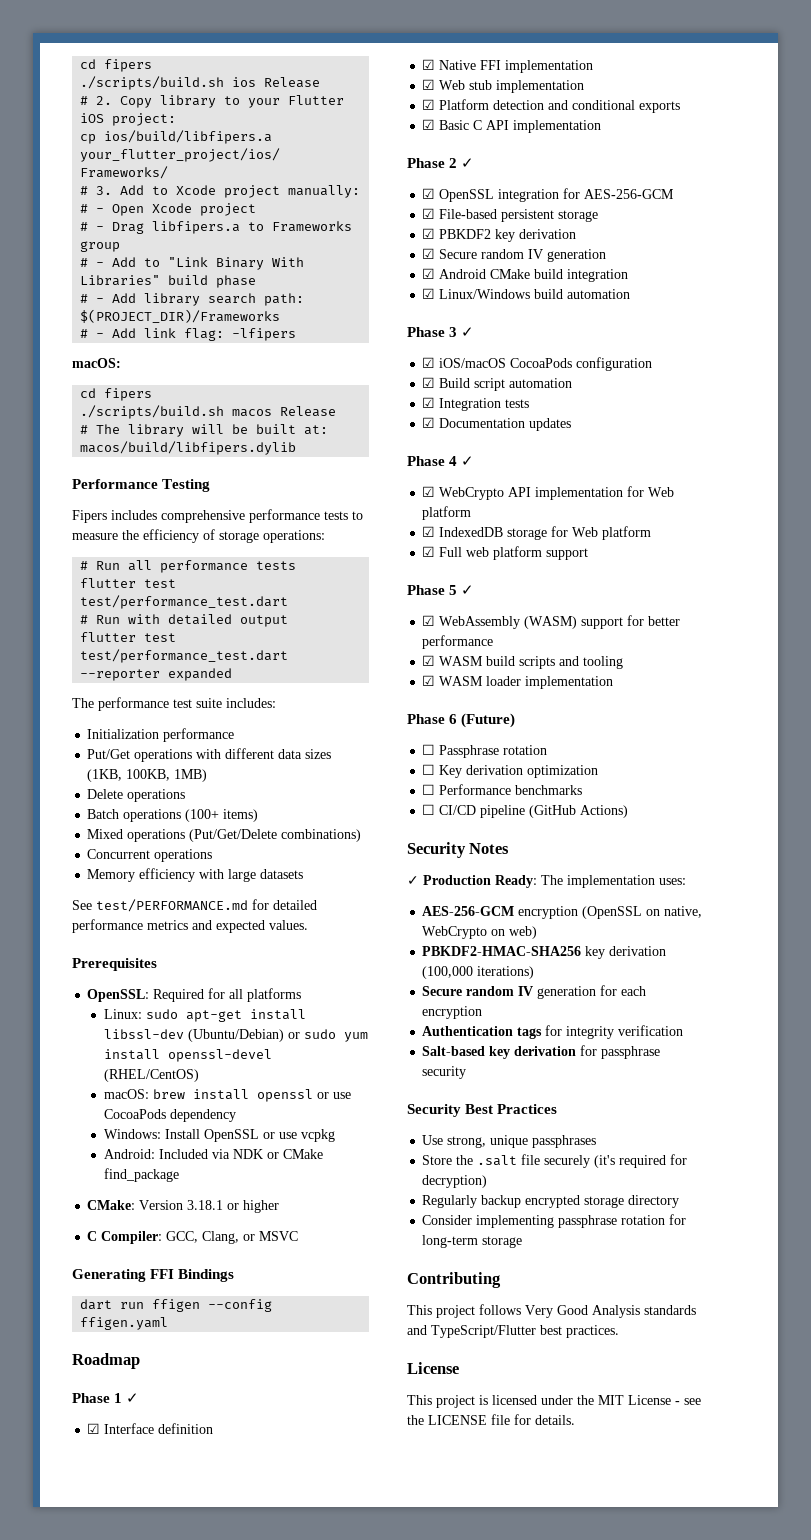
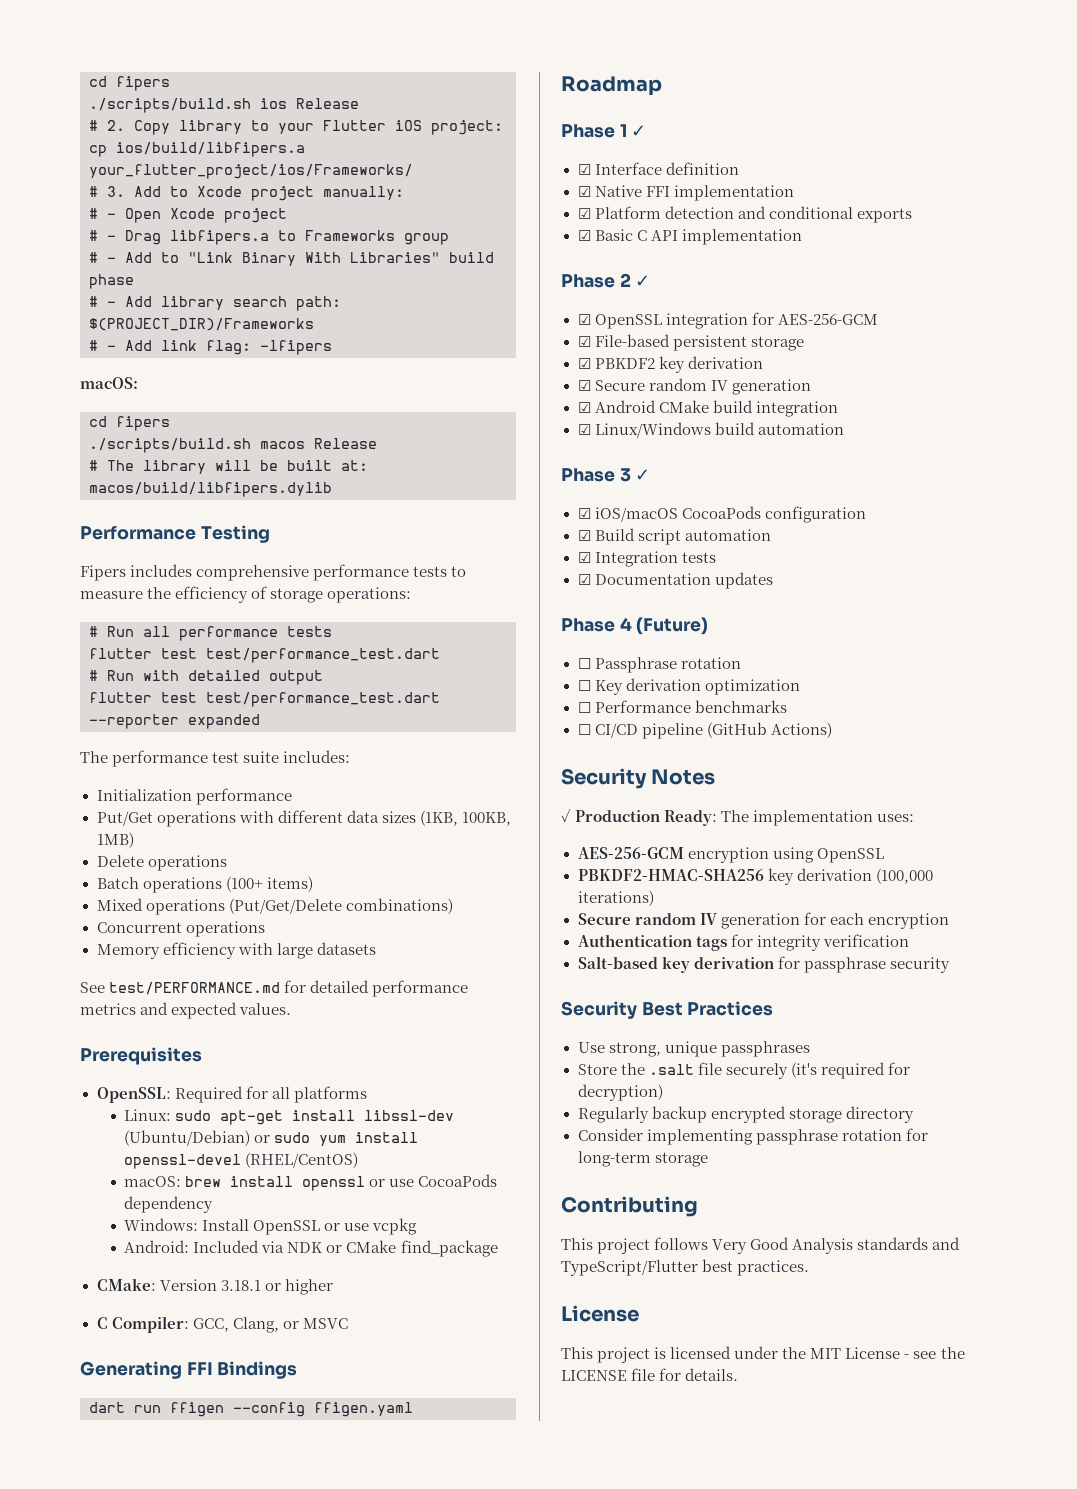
- ☑ Web stub implementation
- Phase 4 ✓
- ☑ WebCrypto API implementation for Web platform
- ☑ IndexedDB storage for Web platform
- ☑ Full web platform support
- Phase 5 ✓
- ☑ WebAssembly (WASM) support for better performance
- ☑ WASM build scripts and tooling
- ☑ WASM loader implementation
- Phase 6 (Future)
+ Phase 4 (Future)
- AES-256-GCM encryption (OpenSSL on native, WebCrypto on web)
+ AES-256-GCM encryption using OpenSSL

